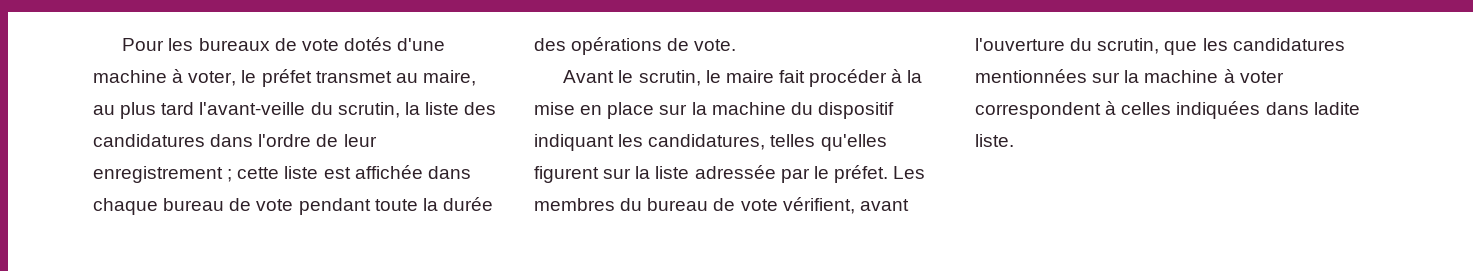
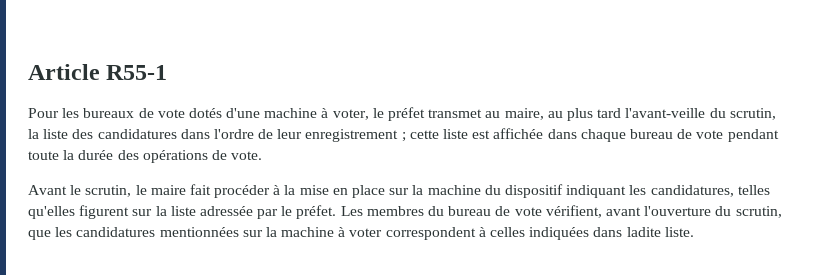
+ Article R55-1

